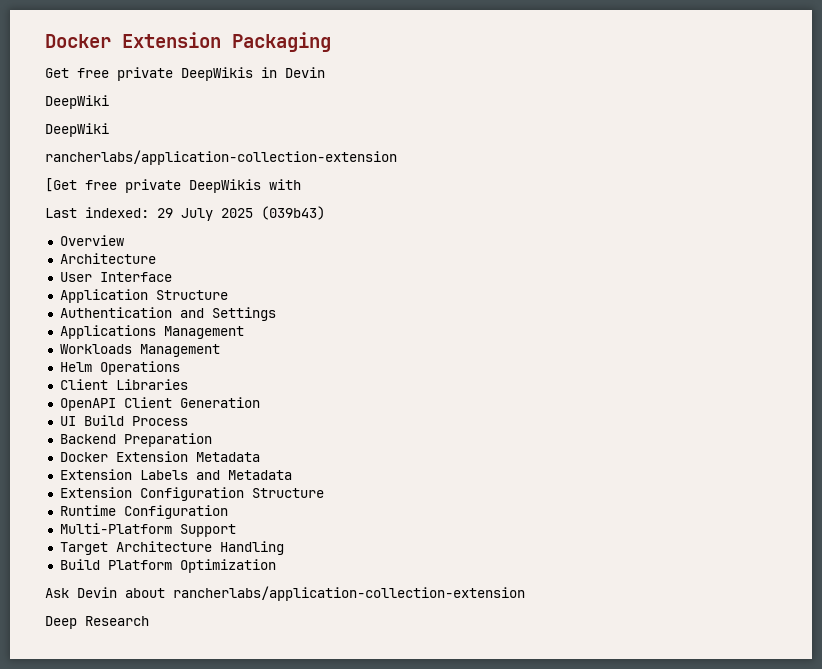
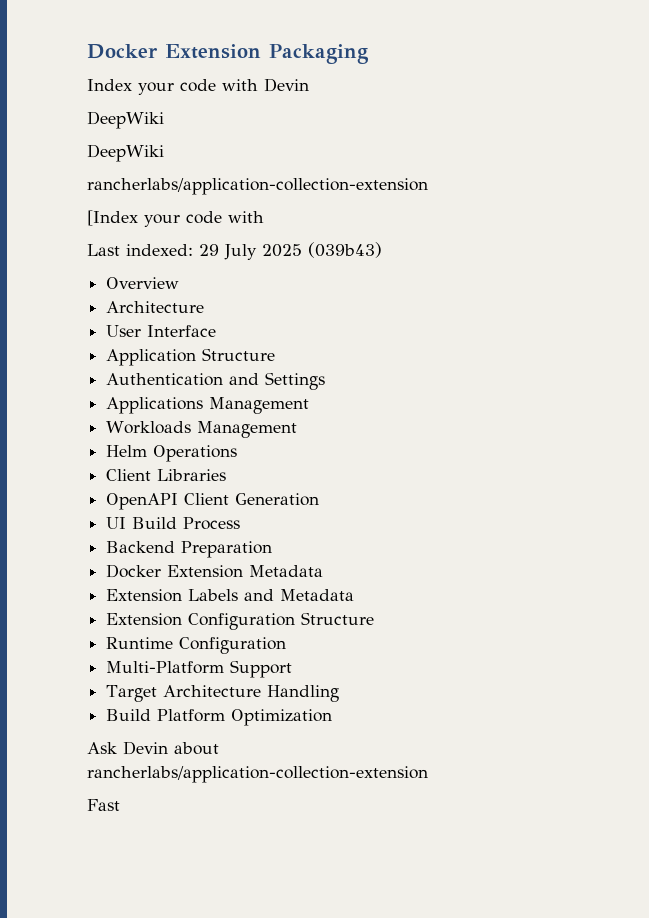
- Get free private DeepWikis in Devin
+ Index your code with Devin
- [Get free private DeepWikis with
+ [Index your code with
- Deep Research
+ Fast

